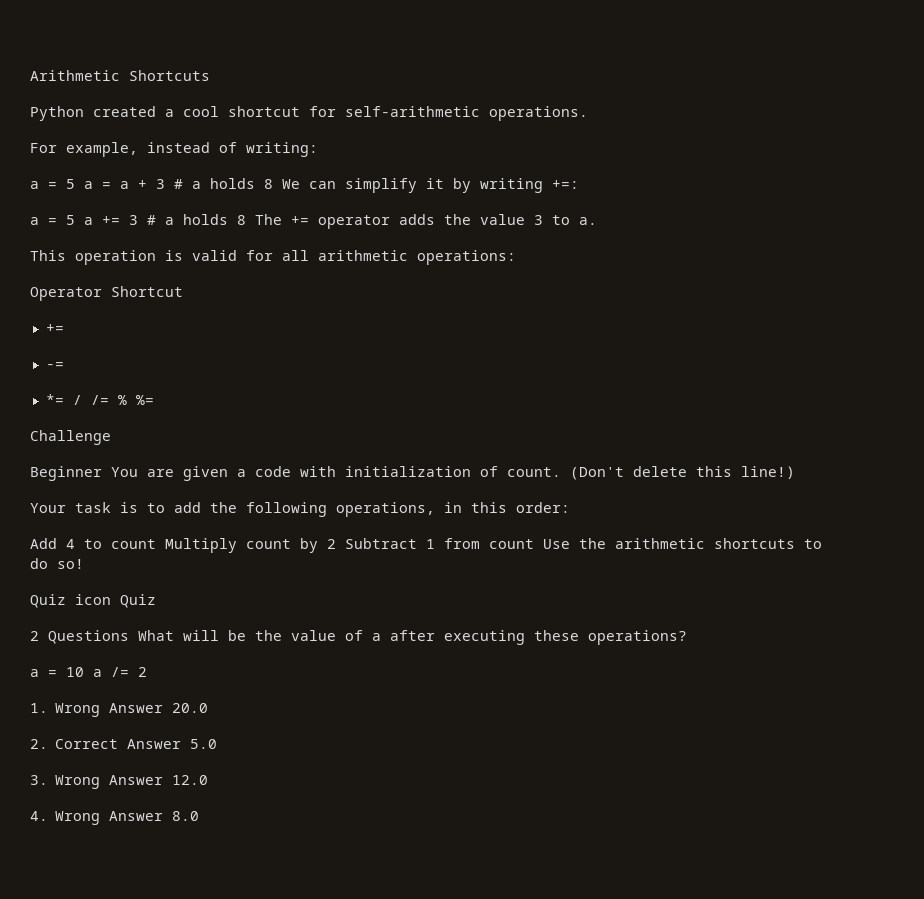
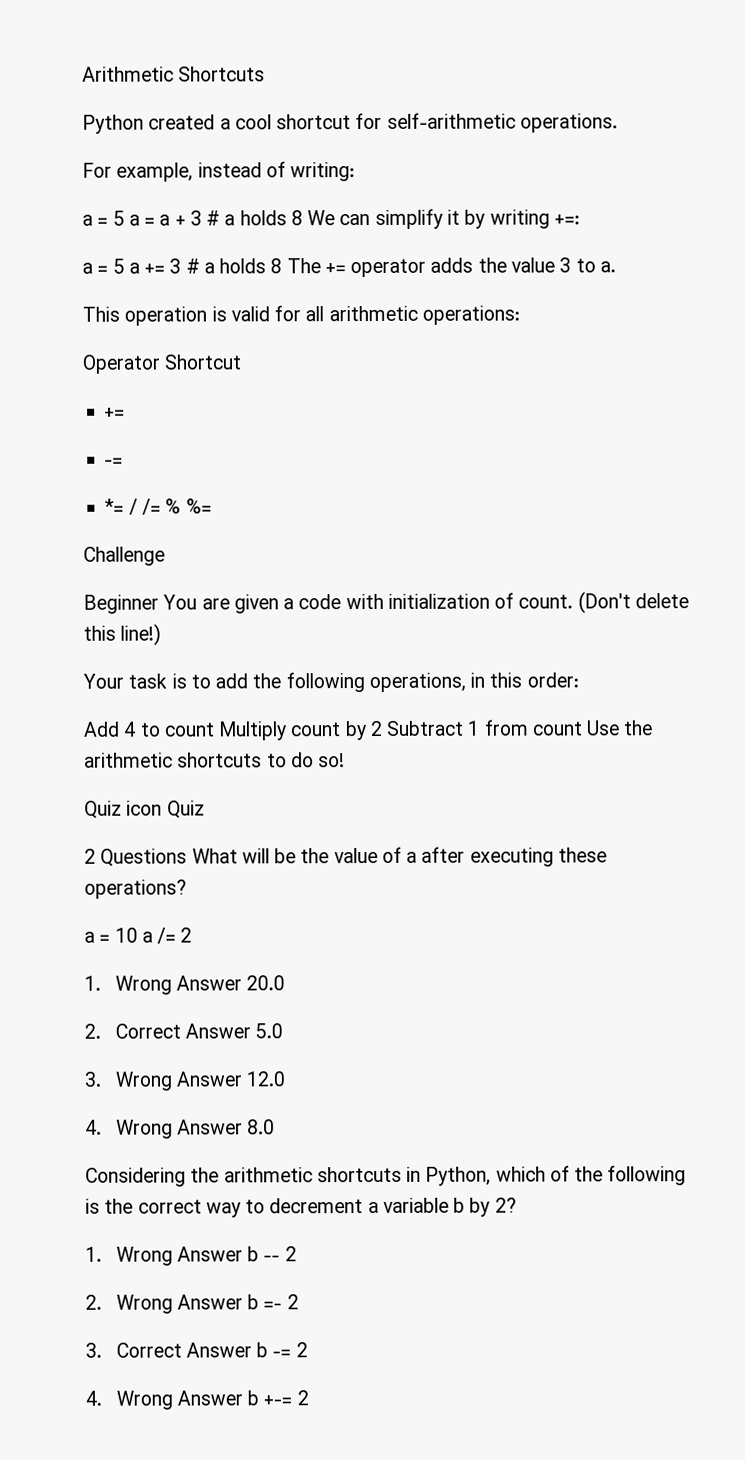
+ Considering the arithmetic shortcuts in Python, which of the following is the correct way to decrement a variable b by 2?
+ 1. Wrong Answer b -- 2
+ 2. Wrong Answer b =- 2
+ 3. Correct Answer b -= 2
+ 4. Wrong Answer b +-= 2

